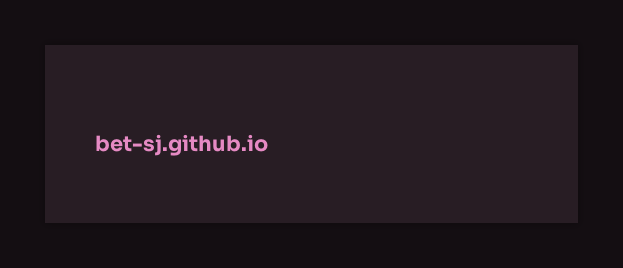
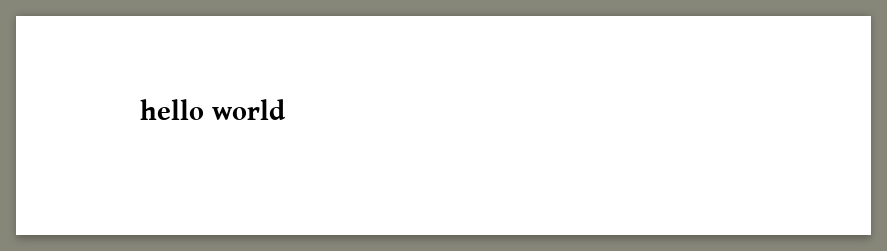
- bet-sj.github.io
+ hello world

